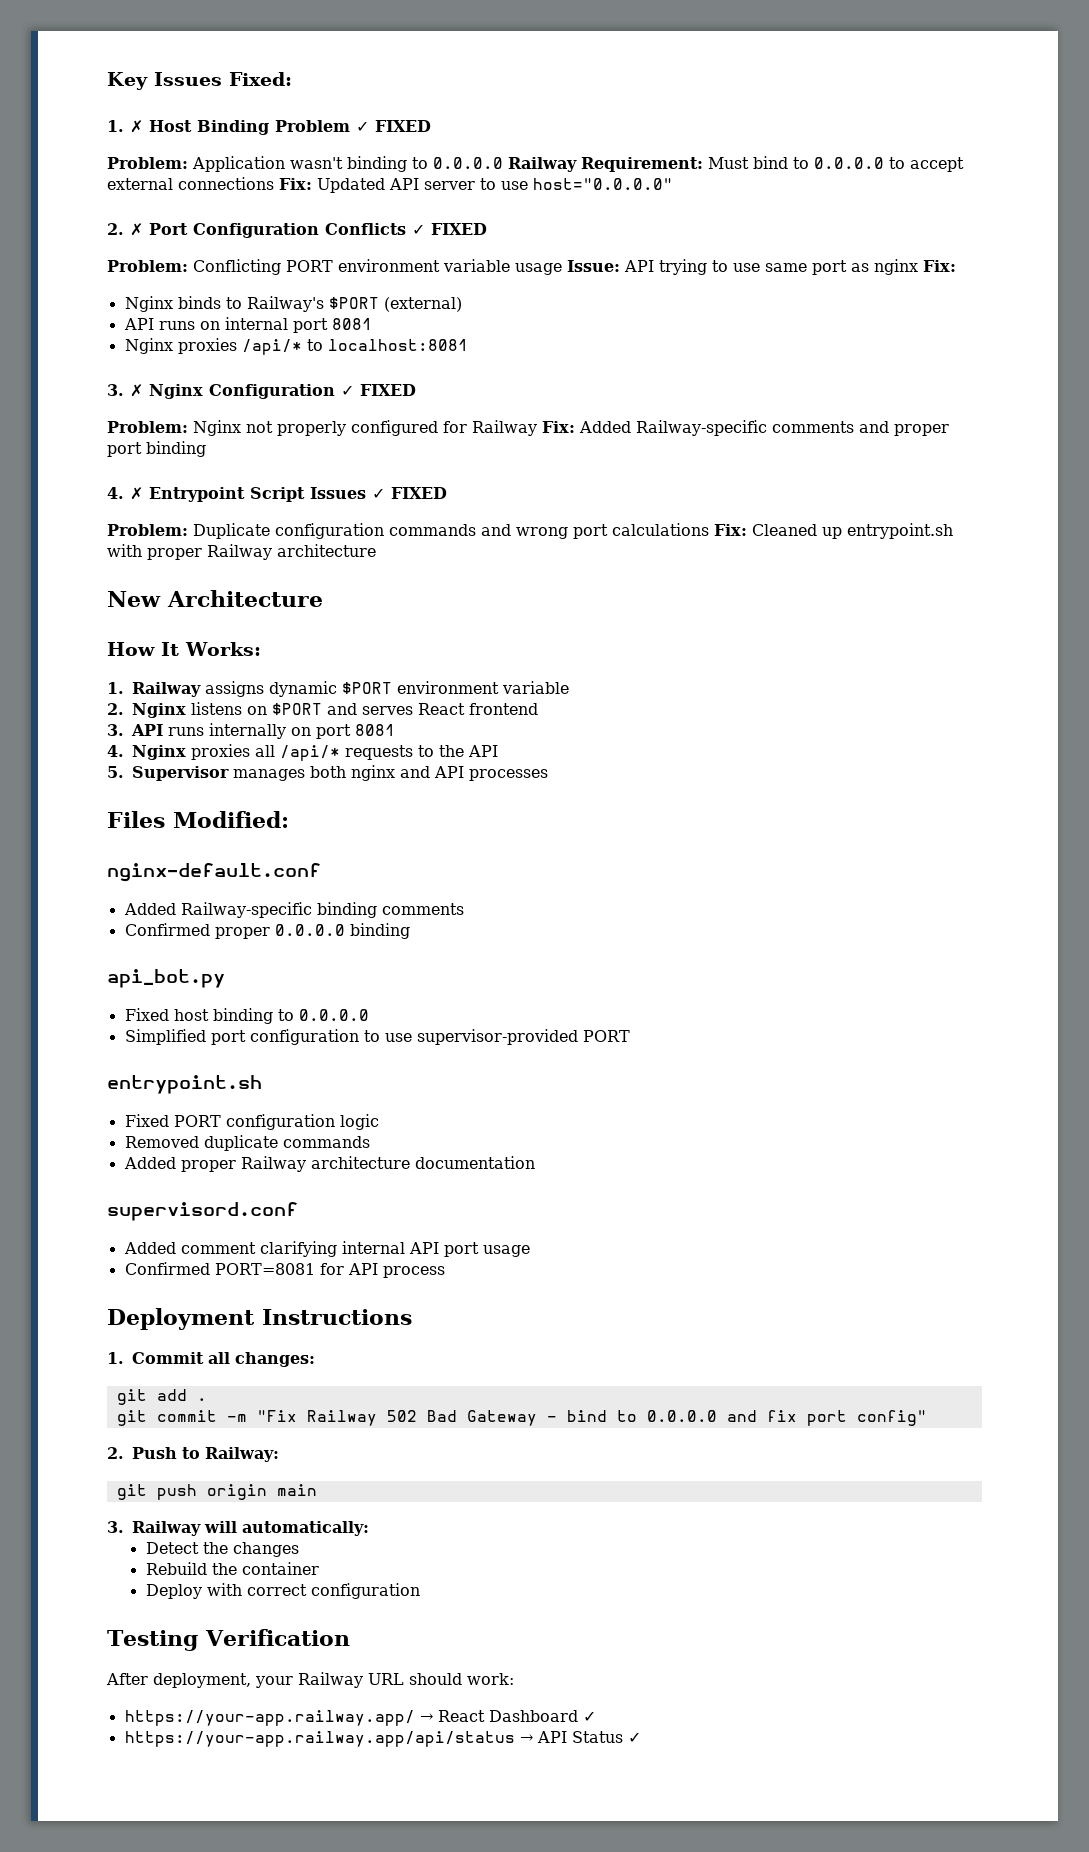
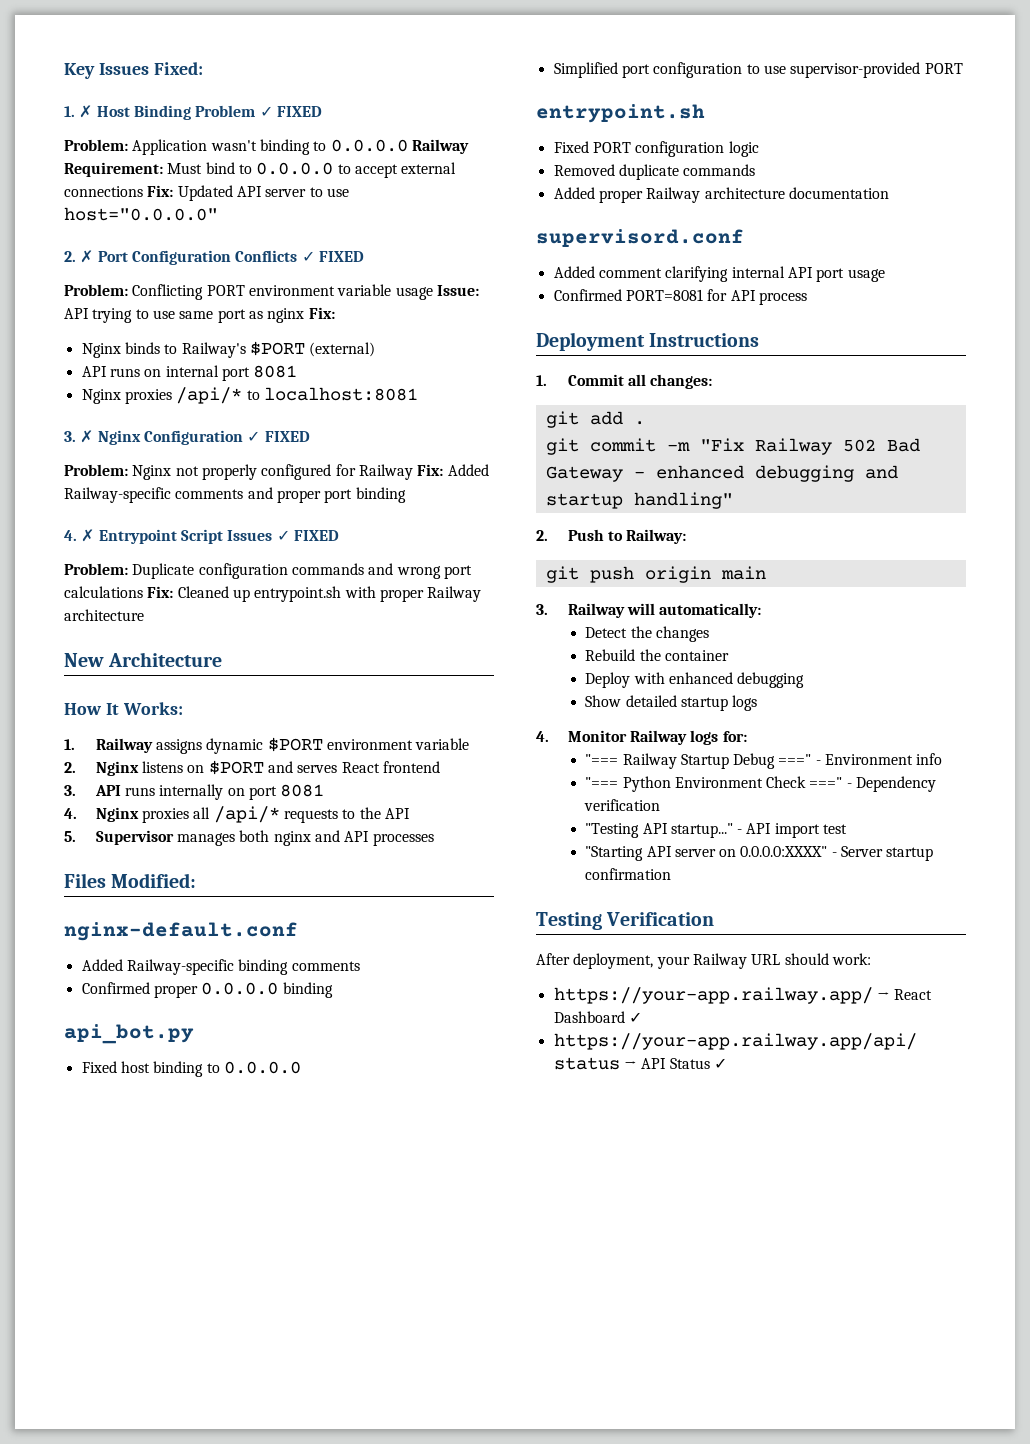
- git commit -m "Fix Railway 502 Bad Gateway - bind to 0.0.0.0 and fix port config"
+ git commit -m "Fix Railway 502 Bad Gateway - enhanced debugging and startup handling"
- Deploy with correct configuration
+ Deploy with enhanced debugging
+ Show detailed startup logs
+ 4. Monitor Railway logs for:
+ "=== Railway Startup Debug ===" - Environment info
+ "=== Python Environment Check ===" - Dependency verification
+ "Testing API startup..." - API import test
+ "Starting API server on 0.0.0.0:XXXX" - Server startup confirmation

